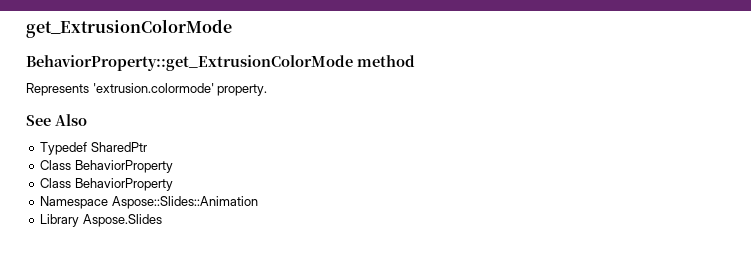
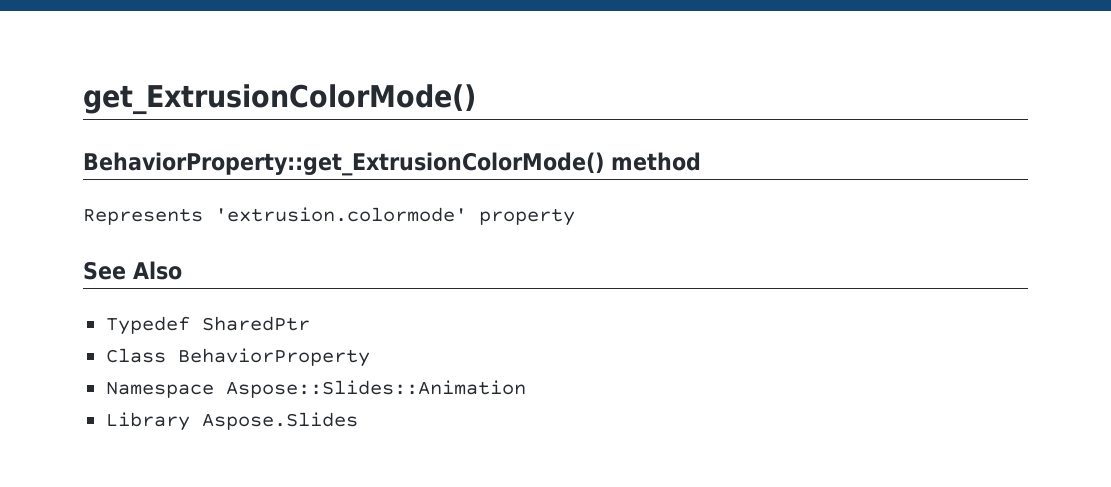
- get_ExtrusionColorMode
- BehaviorProperty::get_ExtrusionColorMode method
+ get_ExtrusionColorMode()
+ BehaviorProperty::get_ExtrusionColorMode() method
- Represents 'extrusion.colormode' property.
+ Represents 'extrusion.colormode' property
  Typedef SharedPtr
- Class BehaviorProperty

